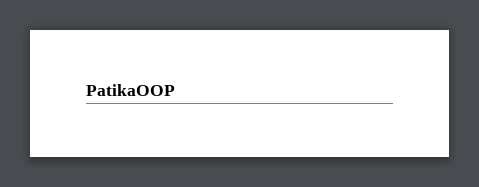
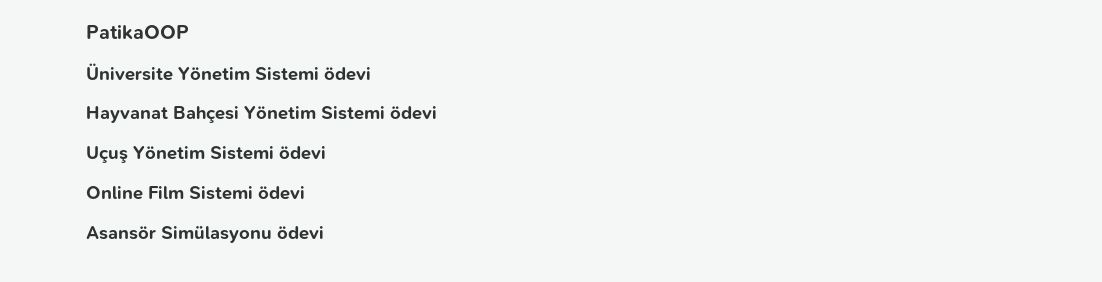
+ Üniversite Yönetim Sistemi ödevi
+ Hayvanat Bahçesi Yönetim Sistemi ödevi
+ Uçuş Yönetim Sistemi ödevi
+ Online Film Sistemi ödevi
+ Asansör Simülasyonu ödevi

